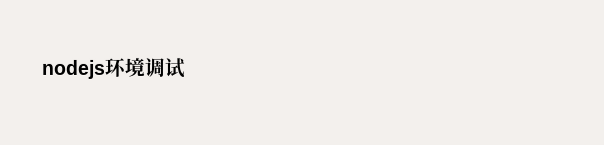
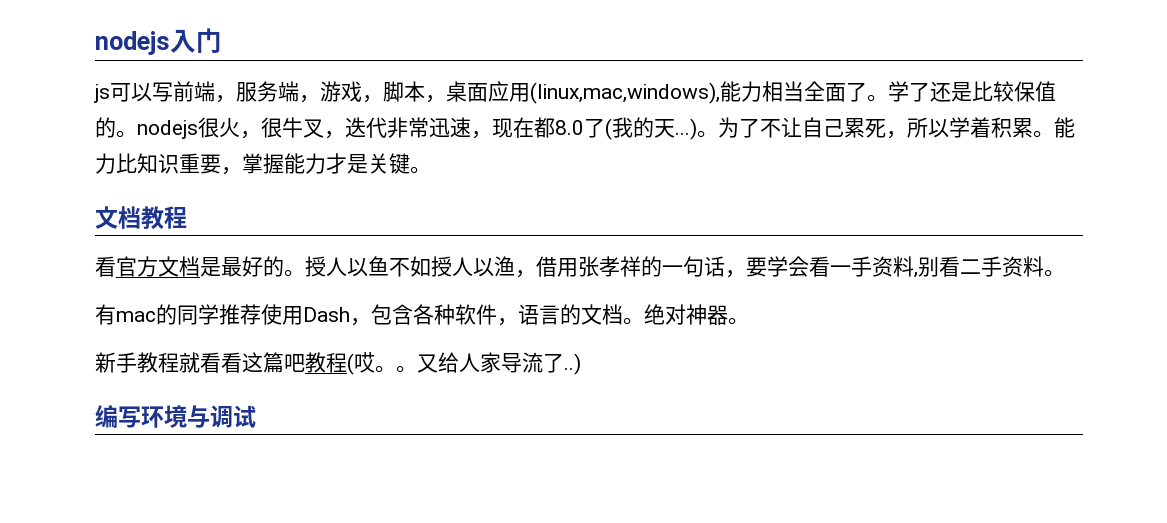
- nodejs环境调试
+ nodejs入门
+ js可以写前端，服务端，游戏，脚本，桌面应用(linux,mac,windows),能力相当全面了。学了还是比较保值的。nodejs很火，很牛叉，迭代非常迅速，现在都8.0了(我的天...)。为了不让自己累死，所以学着积累。能力比知识重要，掌握能力才是关键。
+ 文档教程
+ 看官方文档是最好的。授人以鱼不如授人以渔，借用张孝祥的一句话，要学会看一手资料,别看二手资料。
+ 有mac的同学推荐使用Dash，包含各种软件，语言的文档。绝对神器。
+ 新手教程就看看这篇吧教程(哎。。又给人家导流了..)
+ 编写环境与调试

